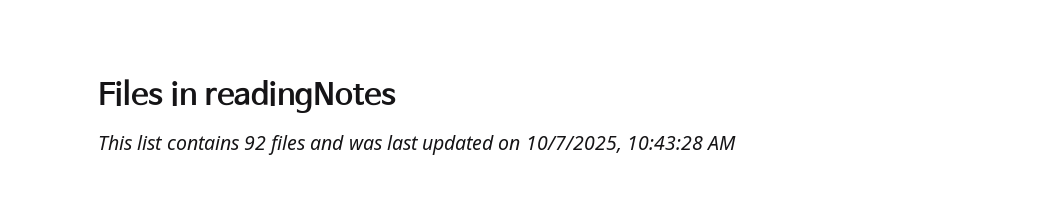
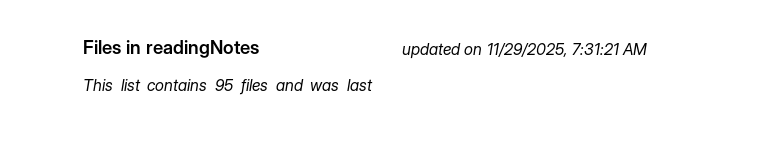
- This list contains 92 files and was last updated on 10/7/2025, 10:43:28 AM
+ This list contains 95 files and was last updated on 11/29/2025, 7:31:21 AM

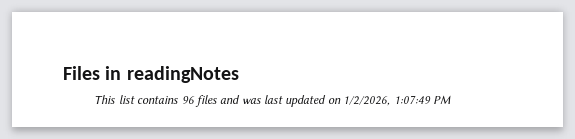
- This list contains 95 files and was last updated on 11/29/2025, 7:31:21 AM
+ This list contains 96 files and was last updated on 1/2/2026, 1:07:49 PM

